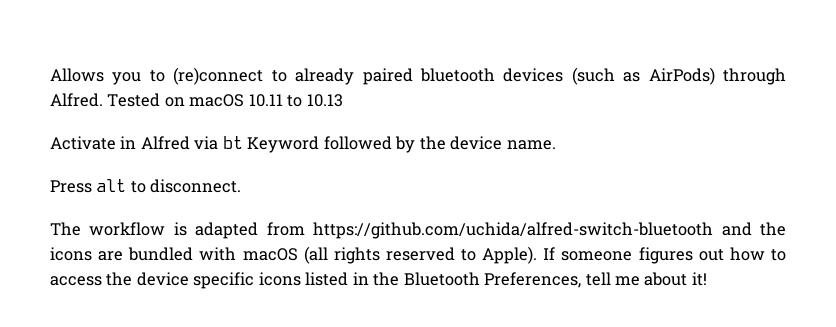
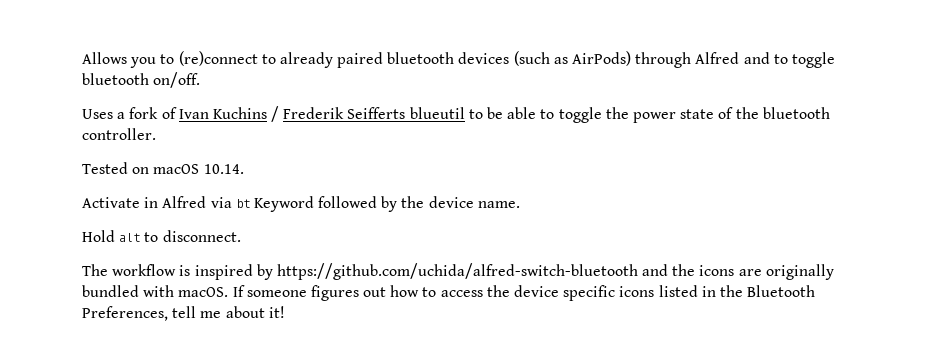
- Allows you to (re)connect to already paired bluetooth devices (such as AirPods) through Alfred. Tested on macOS 10.11 to 10.13
+ Allows you to (re)connect to already paired bluetooth devices (such as AirPods) through Alfred and to toggle bluetooth on/off.
+ Uses a fork of Ivan Kuchins / Frederik Seifferts blueutil to be able to toggle the power state of the bluetooth controller.
+ Tested on macOS 10.14.
- Press alt to disconnect.
+ Hold alt to disconnect.
- The workflow is adapted from https://github.com/uchida/alfred-switch-bluetooth and the icons are bundled with macOS (all rights reserved to Apple).
+ The workflow is inspired by https://github.com/uchida/alfred-switch-bluetooth and the icons are originally bundled with macOS.

